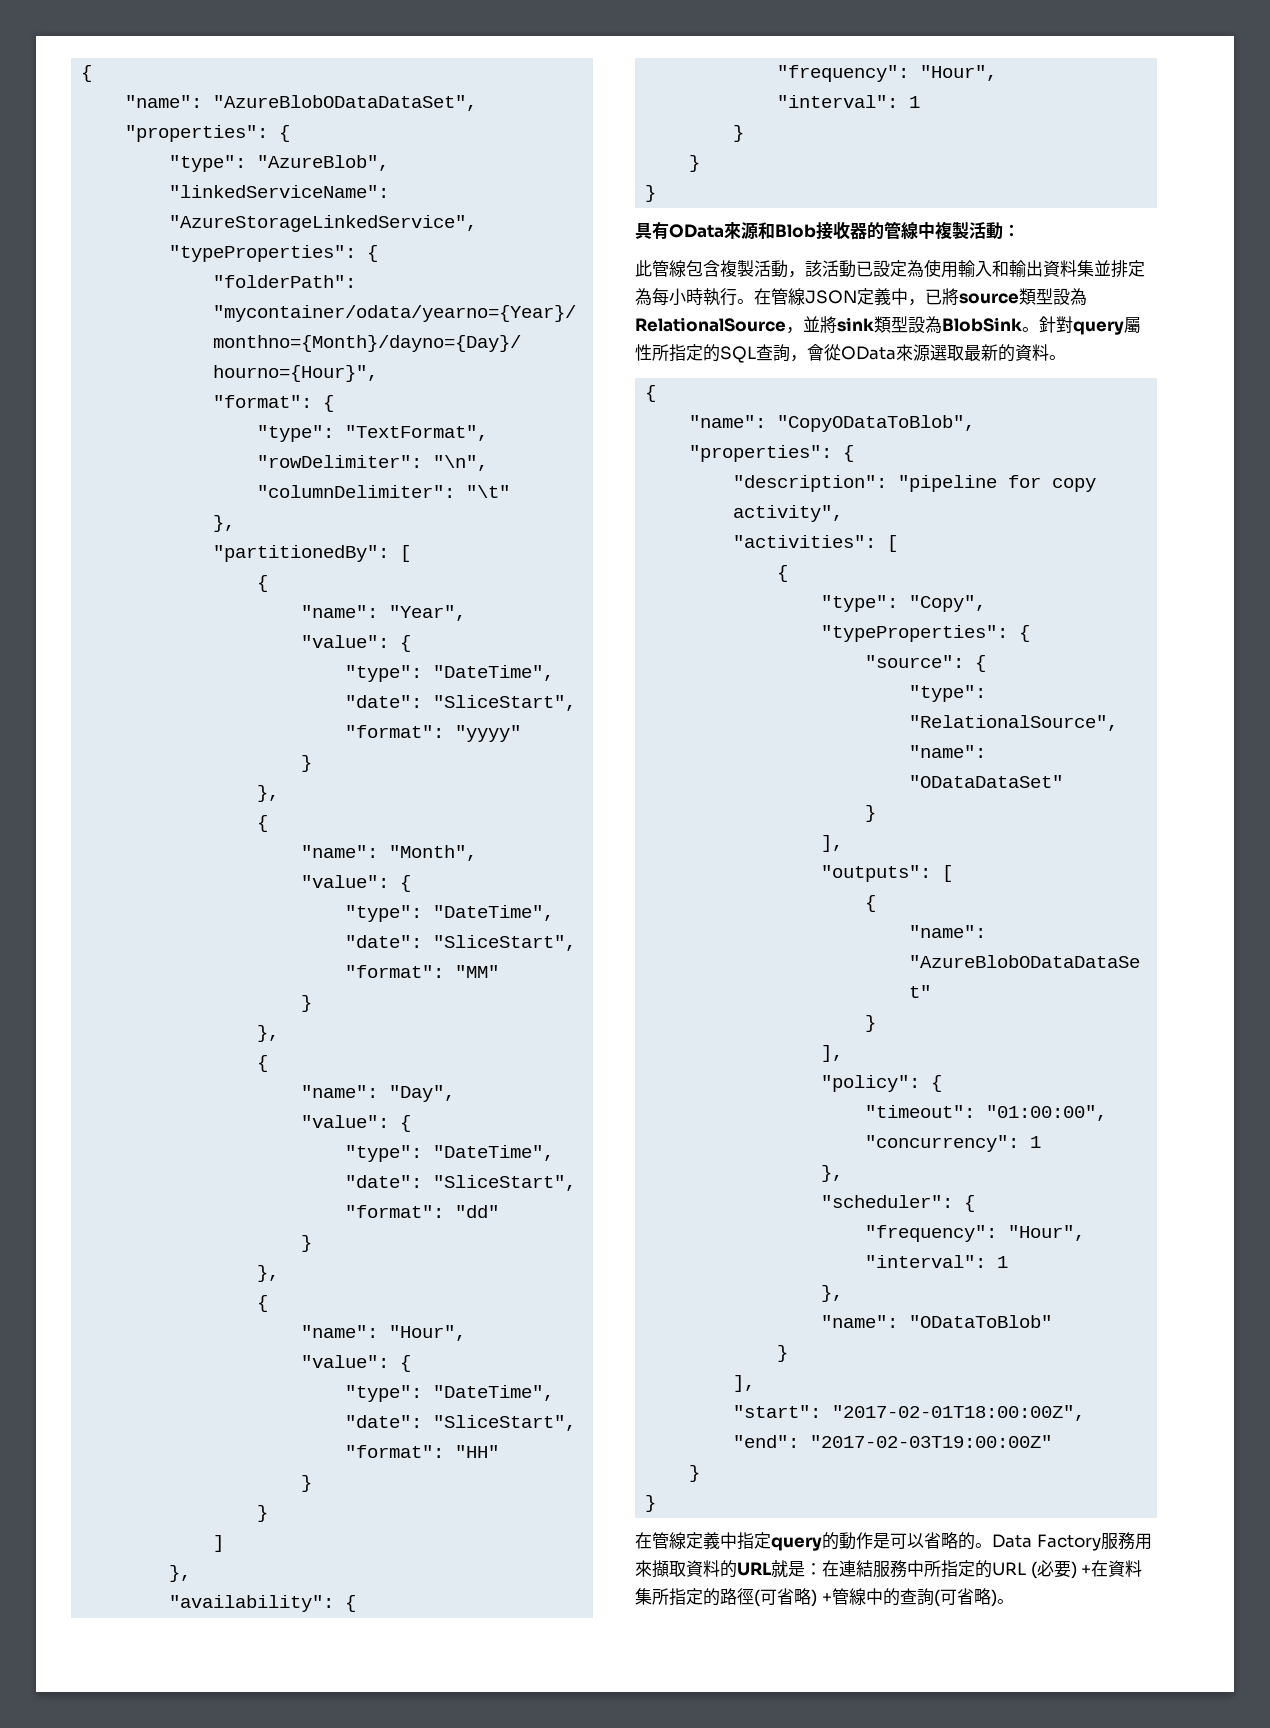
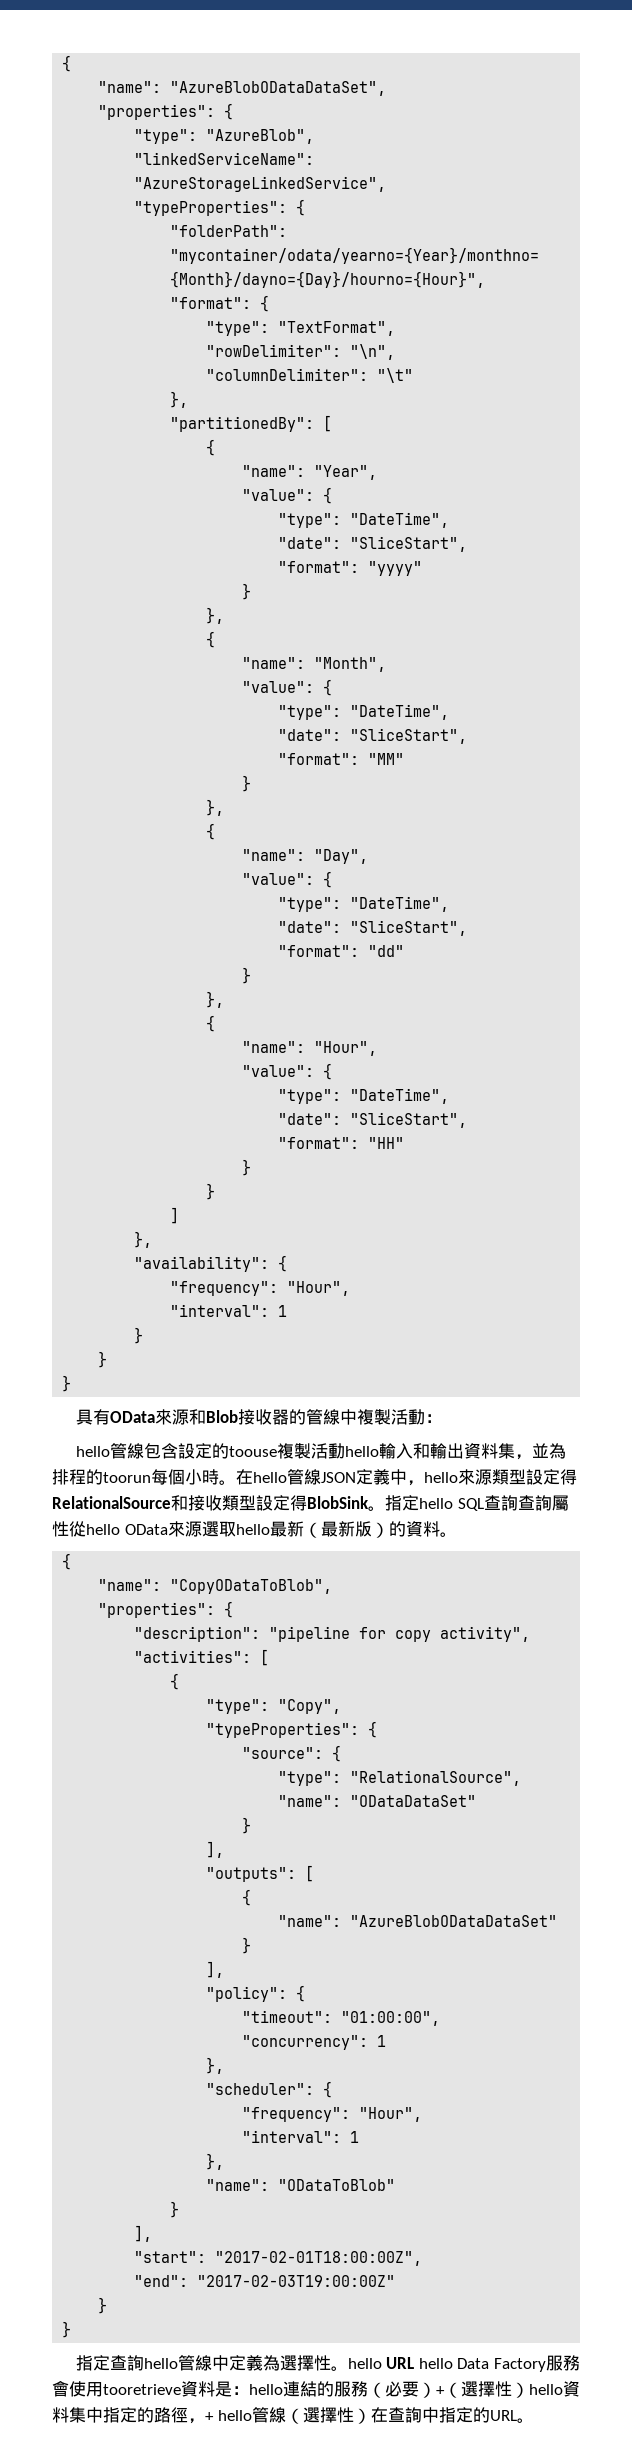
- 此管線包含複製活動，該活動已設定為使用輸入和輸出資料集並排定為每小時執行。在管線JSON定義中，已將source類型設為RelationalSource，並將sink類型設為BlobSink。針對query屬性所指定的SQL查詢，會從OData來源選取最新的資料。
+ hello管線包含設定的toouse複製活動hello輸入和輸出資料集，並為排程的toorun每個小時。在hello管線JSON定義中，hello來源類型設定得RelationalSource和接收類型設定得BlobSink。指定hello SQL查詢查詢屬性從hello OData來源選取hello最新（最新版）的資料。
- 在管線定義中指定query的動作是可以省略的。Data Factory服務用來擷取資料的URL就是：在連結服務中所指定的URL (必要) +在資料集所指定的路徑(可省略) +管線中的查詢(可省略)。
+ 指定查詢hello管線中定義為選擇性。hello URL hello Data Factory服務會使用tooretrieve資料是：hello連結的服務（必要）+（選擇性）hello資料集中指定的路徑，+ hello管線（選擇性）在查詢中指定的URL。

